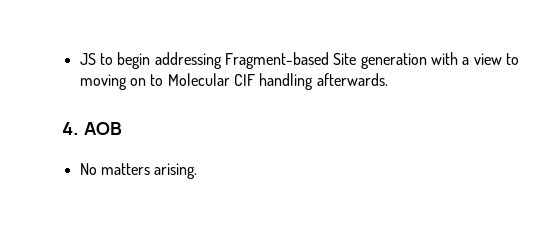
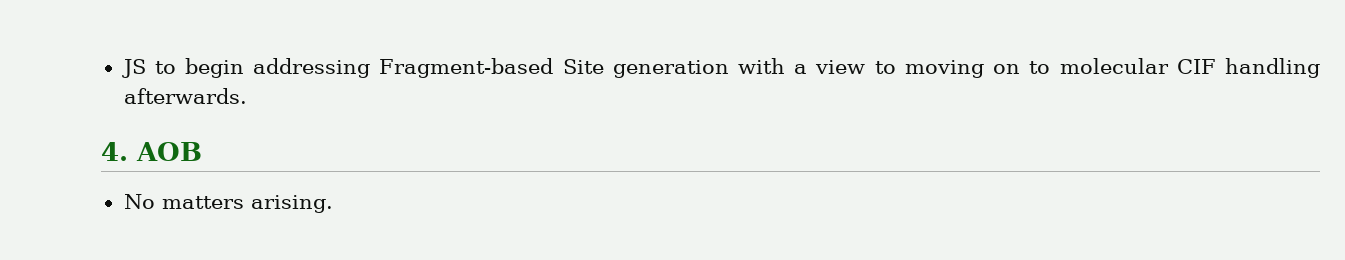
- JS to begin addressing Fragment-based Site generation with a view to moving on to Molecular CIF handling afterwards.
+ JS to begin addressing Fragment-based Site generation with a view to moving on to molecular CIF handling afterwards.

